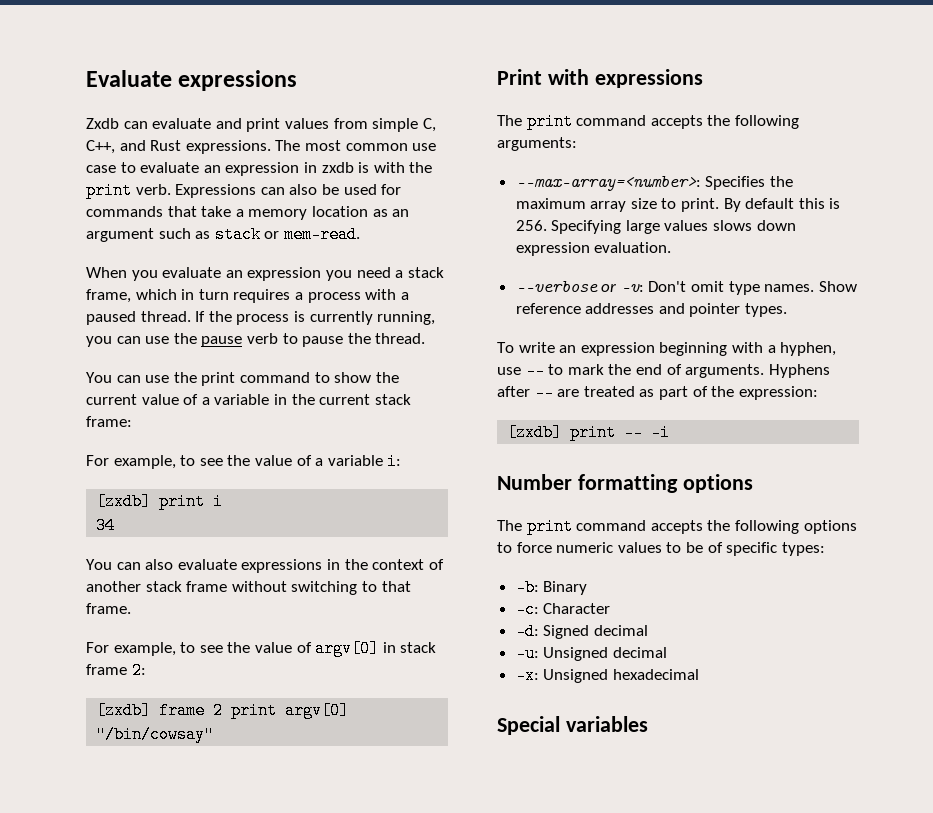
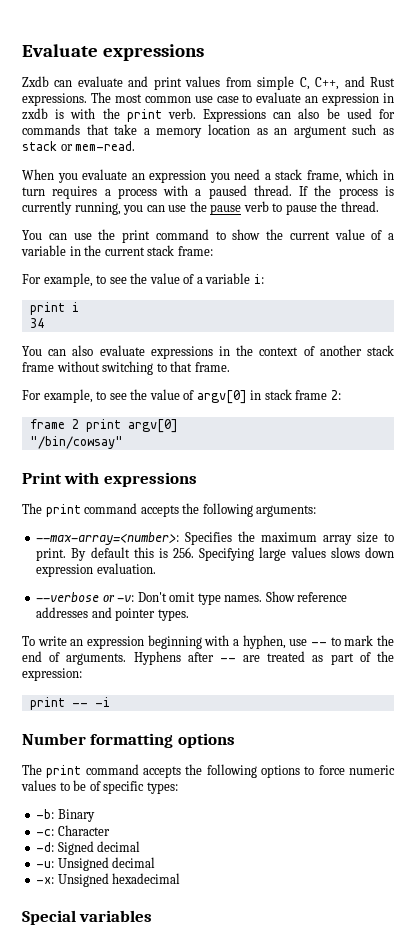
- [zxdb] print i
+ print i
- [zxdb] frame 2 print argv[0]
+ frame 2 print argv[0]
- [zxdb] print -- -i
+ print -- -i

